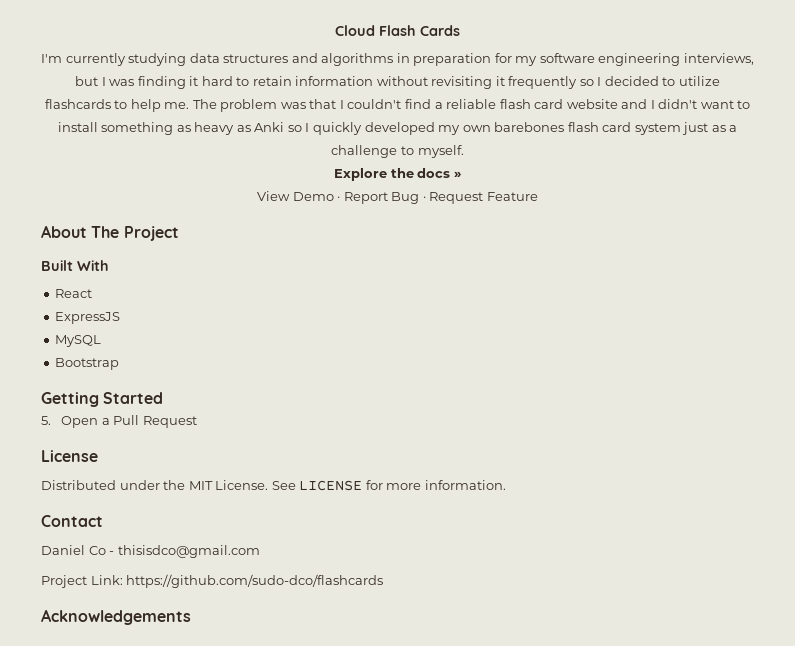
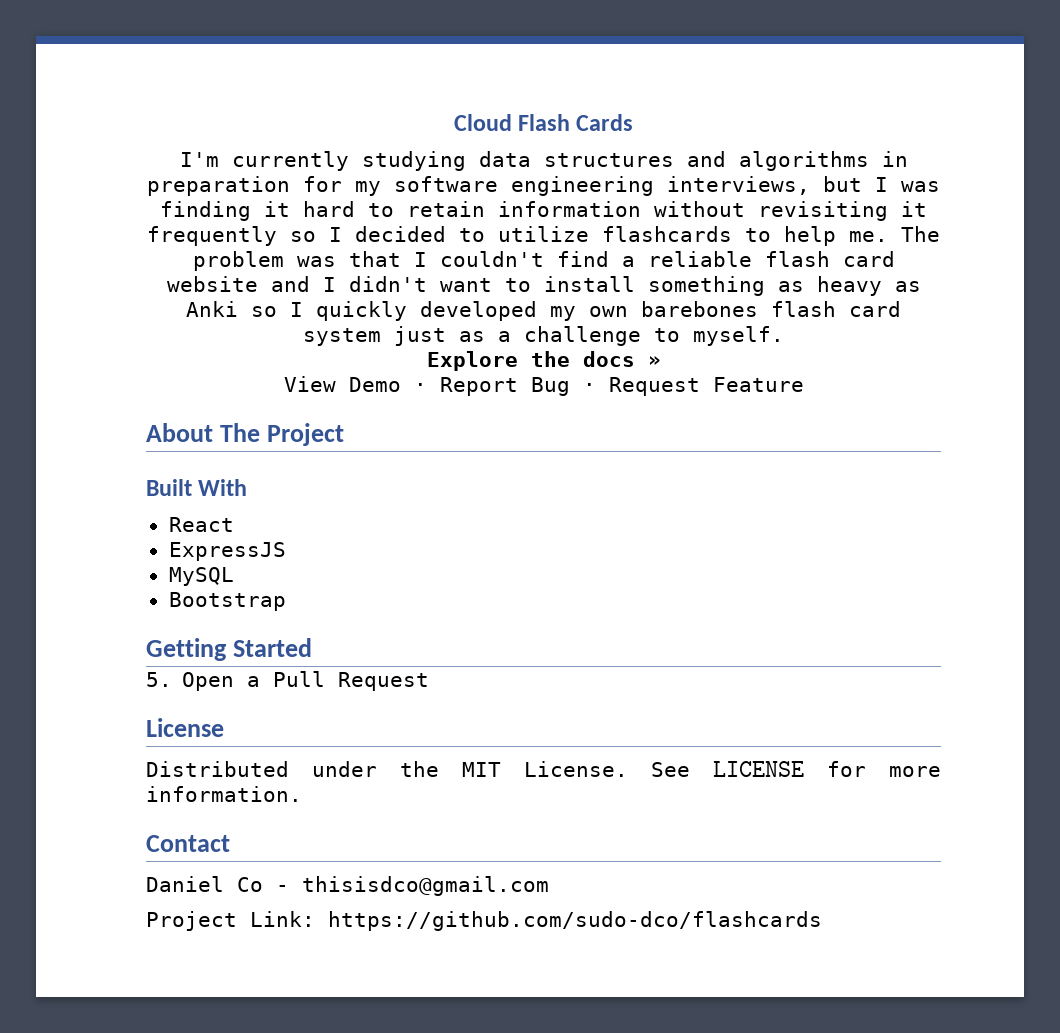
- Acknowledgements

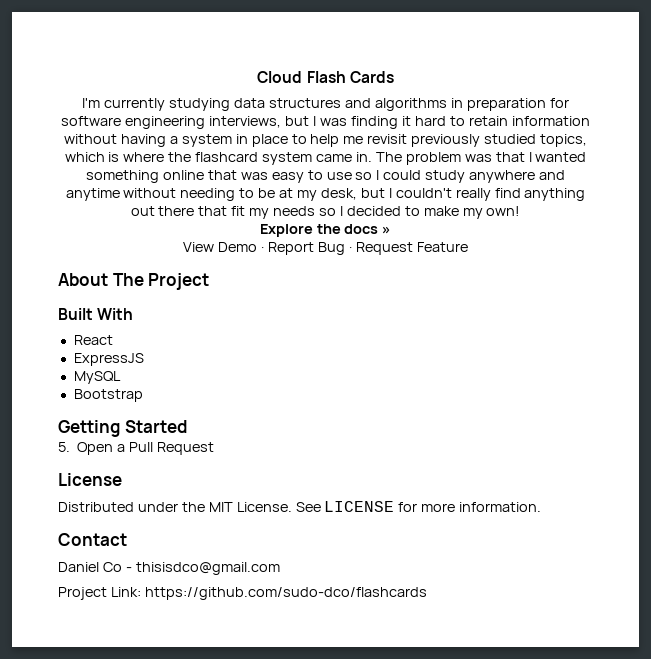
- I'm currently studying data structures and algorithms in preparation for my software engineering interviews, but I was finding it hard to retain information without revisiting it frequently so I decided to utilize flashcards to help me.
+ I'm currently studying data structures and algorithms in preparation for software engineering interviews, but I was finding it hard to retain information without having a system in place to help me revisit previously studied topics, which is where the flashcard system came in.
- The problem was that I couldn't find a reliable flash card website and I didn't want to install something as heavy as Anki so I quickly developed my own barebones flash card system just as a challenge to myself.
+ The problem was that I wanted something online that was easy to use so I could study anywhere and anytime without needing to be at my desk, but I couldn't really find anything out there that fit my needs so I decided to make my own!

